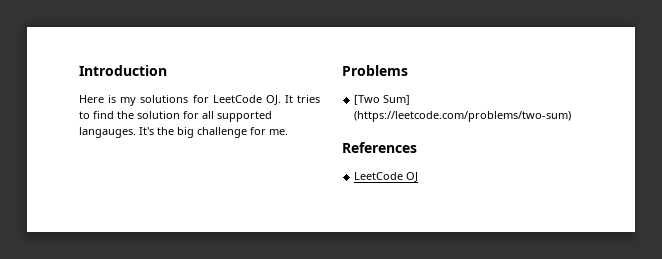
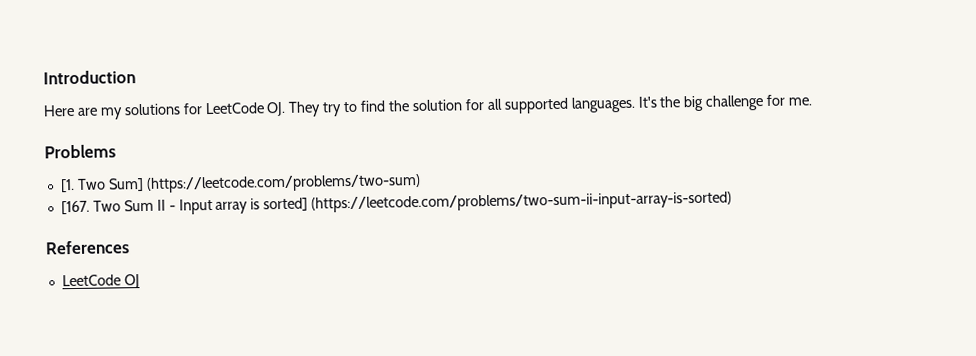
- Here is my solutions for LeetCode OJ. It tries to find the solution for all supported langauges.
+ Here are my solutions for LeetCode OJ. They try to find the solution for all supported languages.
- [Two Sum] (https://leetcode.com/problems/two-sum)
+ [1. Two Sum] (https://leetcode.com/problems/two-sum)
+ [167. Two Sum II - Input array is sorted] (https://leetcode.com/problems/two-sum-ii-input-array-is-sorted)

